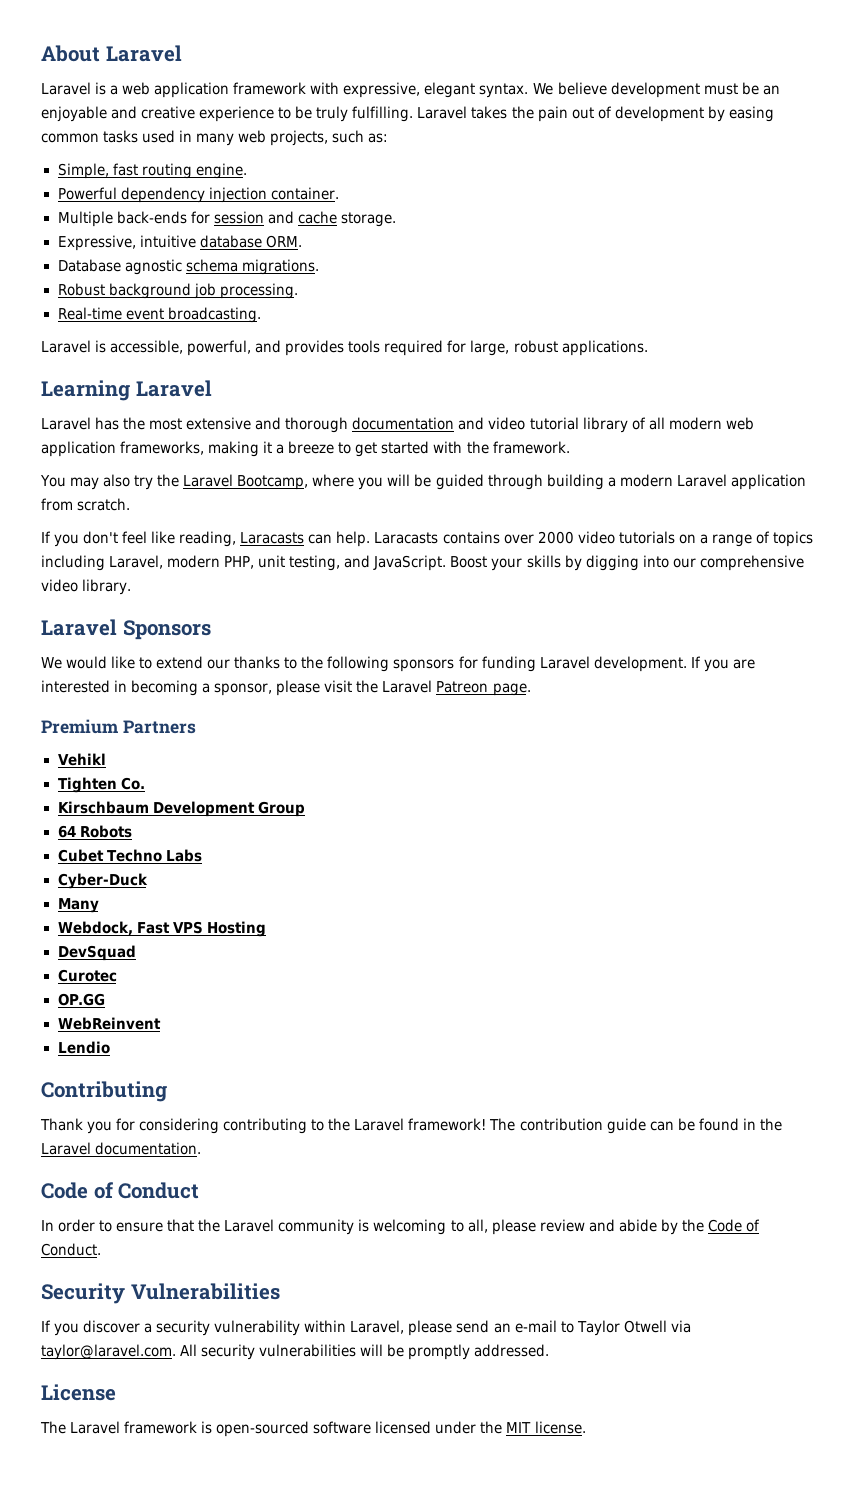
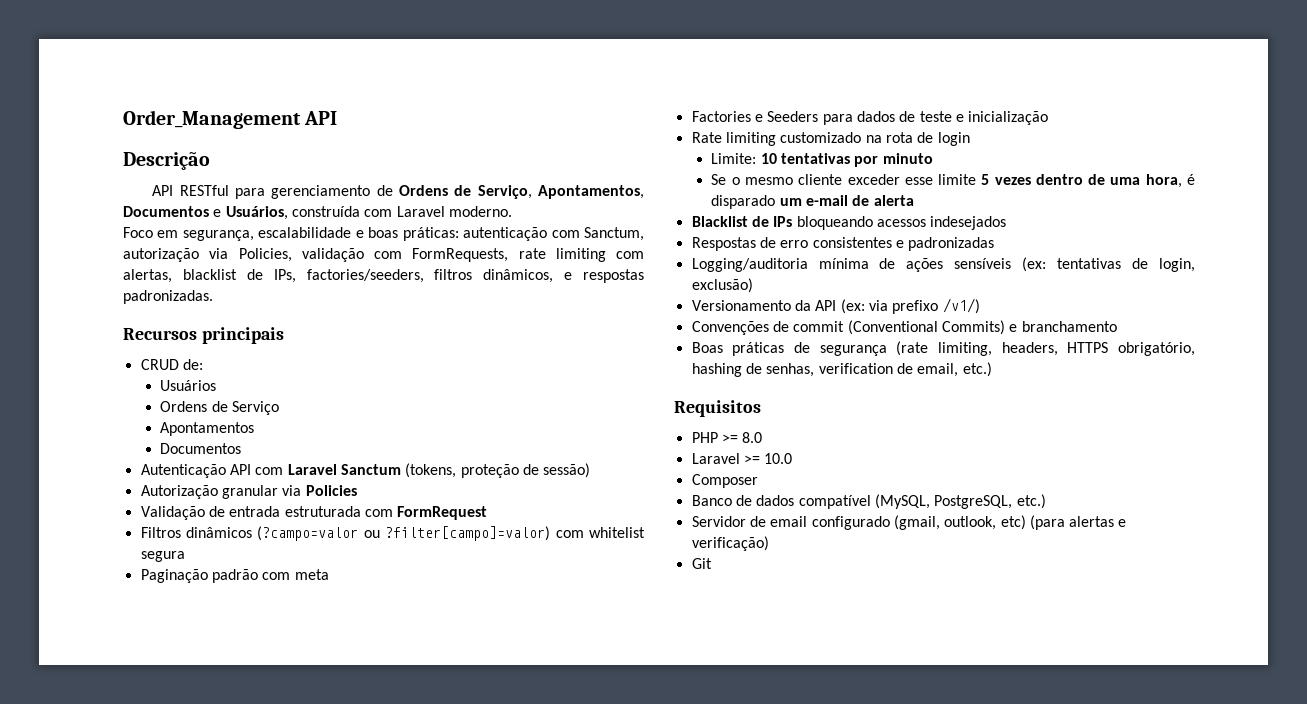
- About Laravel
- Laravel is a web application framework with expressive, elegant syntax. We believe development must be an enjoyable and creative experience to be truly fulfilling. Laravel takes the pain out of development by easing common tasks used in many web projects, such as:
- Simple, fast routing engine.
- Powerful dependency injection container.
- Multiple back-ends for session and cache storage.
- Expressive, intuitive database ORM.
- Database agnostic schema migrations.
- Robust background job processing.
- Real-time event broadcasting.
- Laravel is accessible, powerful, and provides tools required for large, robust applications.
- Learning Laravel
- Laravel has the most extensive and thorough documentation and video tutorial library of all modern web application frameworks, making it a breeze to get started with the framework.
- You may also try the Laravel Bootcamp, where you will be guided through building a modern Laravel application from scratch.
- If you don't feel like reading, Laracasts can help. Laracasts contains over 2000 video tutorials on a range of topics including Laravel, modern PHP, unit testing, and JavaScript. Boost your skills by digging into our comprehensive video library.
- Laravel Sponsors
- We would like to extend our thanks to the following sponsors for funding Laravel development. If you are interested in becoming a sponsor, please visit the Laravel Patreon page.
- Premium Partners
- Vehikl
- Tighten Co.
- Kirschbaum Development Group
- 64 Robots
- Cubet Techno Labs
- Cyber-Duck
- Many
- Webdock, Fast VPS Hosting
- DevSquad
- Curotec
- OP.GG
- WebReinvent
- Lendio
- Contributing
- Thank you for considering contributing to the Laravel framework! The contribution guide can be found in the Laravel documentation.
- Code of Conduct
- In order to ensure that the Laravel community is welcoming to all, please review and abide by the Code of Conduct.
- Security Vulnerabilities
- If you discover a security vulnerability within Laravel, please send an e-mail to Taylor Otwell via taylor@laravel.com. All security vulnerabilities will be promptly addressed.
- License
- The Laravel framework is open-sourced software licensed under the MIT license.
+ Order_Management API
+ Descrição
+ API RESTful para gerenciamento de Ordens de Serviço, Apontamentos, Documentos e Usuários, construída com Laravel moderno.
+ Foco em segurança, escalabilidade e boas práticas: autenticação com Sanctum, autorização via Policies, validação com FormRequests, rate limiting com alertas, blacklist de IPs, factories/seeders, filtros dinâmicos, e respostas padronizadas.
+ Recursos principais
+ CRUD de:
+ Usuários
+ Ordens de Serviço
+ Apontamentos
+ Documentos
+ Autenticação API com Laravel Sanctum (tokens, proteção de sessão)
+ Autorização granular via Policies
+ Validação de entrada estruturada com FormRequest
+ Filtros dinâmicos (?campo=valor ou ?filter[campo]=valor) com whitelist segura
+ Paginação padrão com meta
+ Factories e Seeders para dados de teste e inicialização
+ Rate limiting customizado na rota de login
+ Limite: 10 tentativas por minuto
+ Se o mesmo cliente exceder esse limite 5 vezes dentro de uma hora, é disparado um e-mail de alerta
+ Blacklist de IPs bloqueando acessos indesejados
+ Respostas de erro consistentes e padronizadas
+ Logging/auditoria mínima de ações sensíveis (ex: tentativas de login, exclusão)
+ Versionamento da API (ex: via prefixo /v1/)
+ Convenções de commit (Conventional Commits) e branchamento
+ Boas práticas de segurança (rate limiting, headers, HTTPS obrigatório, hashing de senhas, verification de email, etc.)
+ Requisitos
+ PHP >= 8.0
+ Laravel >= 10.0
+ Composer
+ Banco de dados compatível (MySQL, PostgreSQL, etc.)
+ Servidor de email configurado (gmail, outlook, etc) (para alertas e verificação)
+ Git

